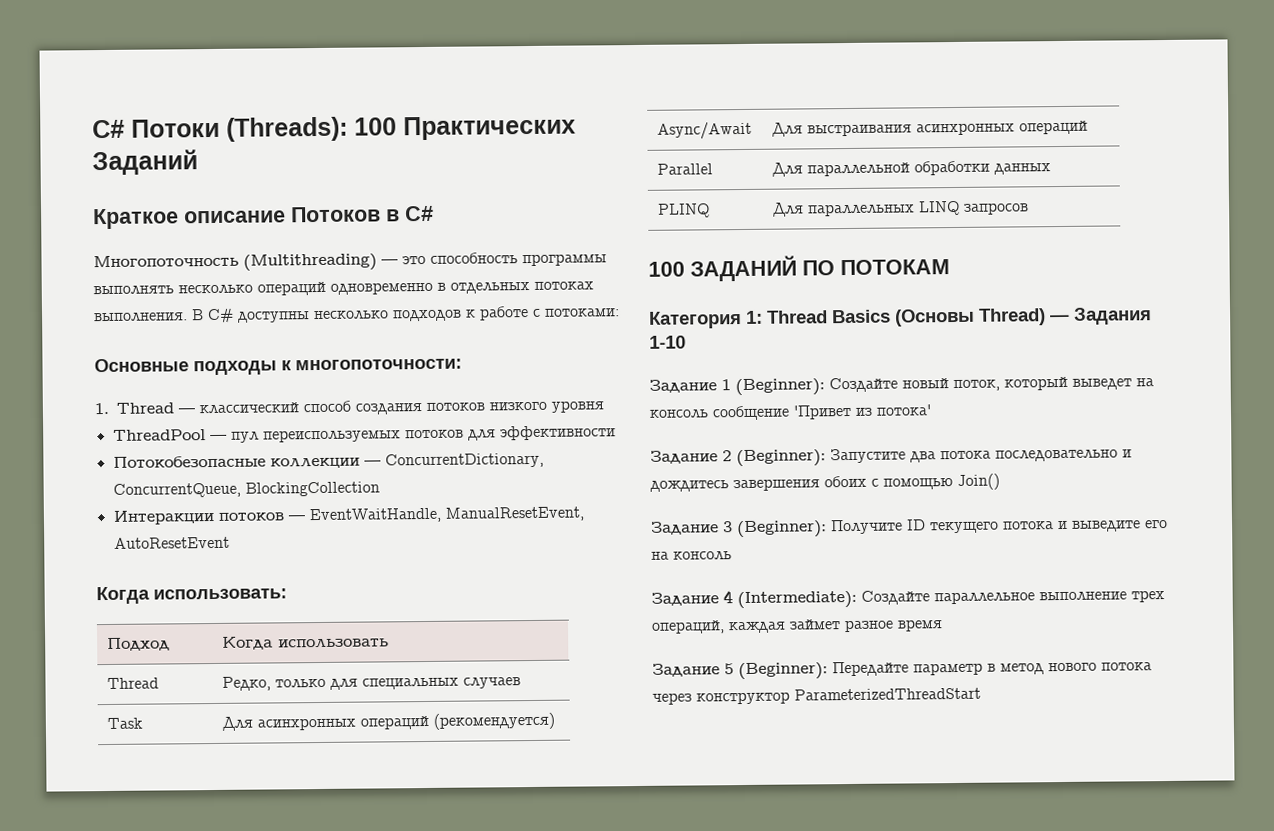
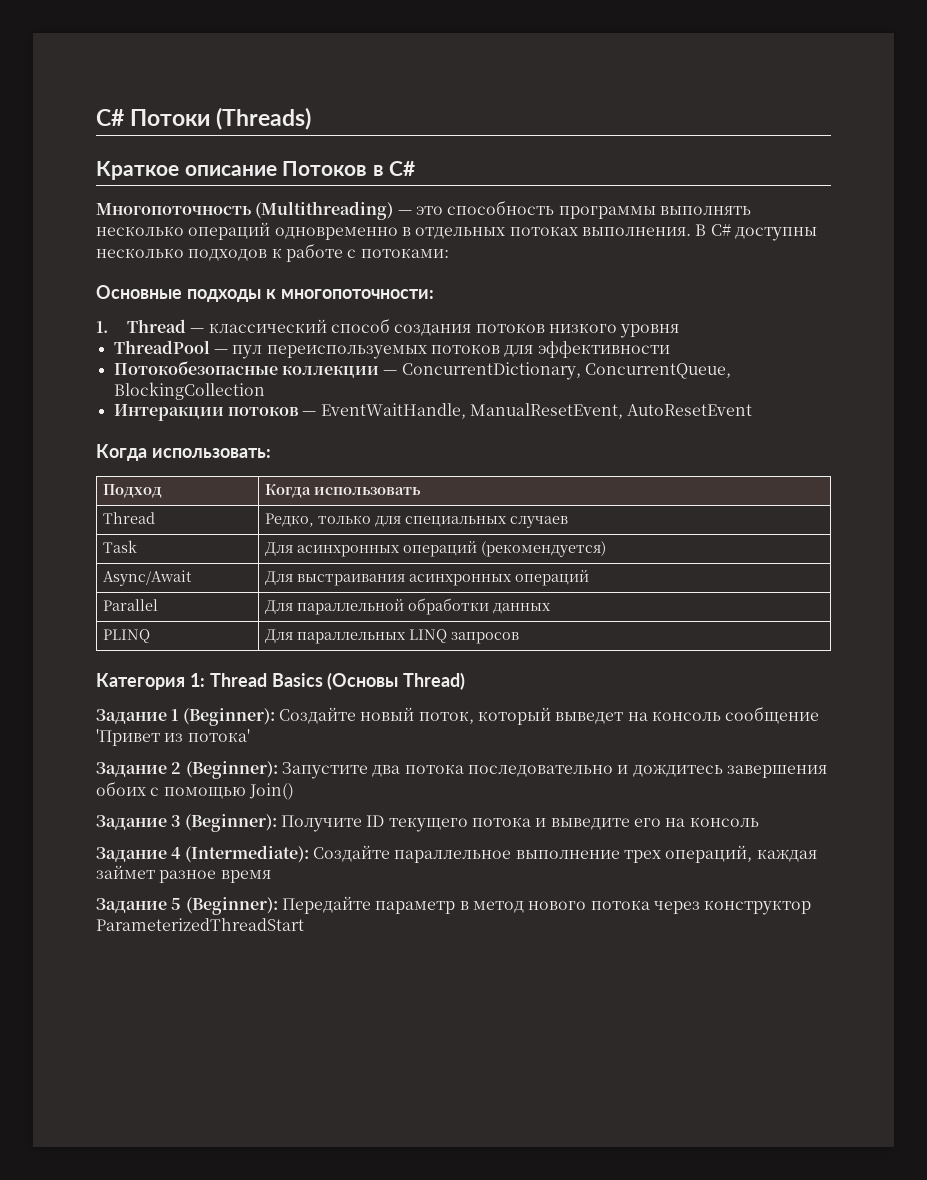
- C# Потоки (Threads): 100 Практических Заданий
+ C# Потоки (Threads)
- 100 ЗАДАНИЙ ПО ПОТОКАМ
- Категория 1: Thread Basics (Основы Thread) — Задания 1-10
+ Категория 1: Thread Basics (Основы Thread)

